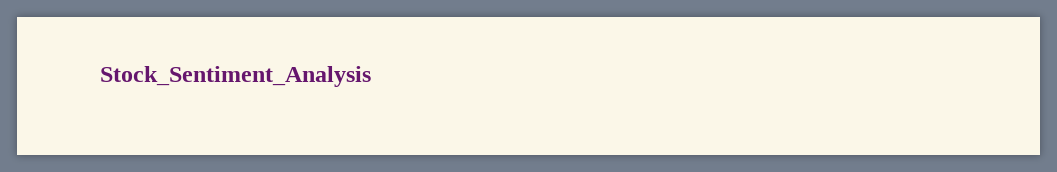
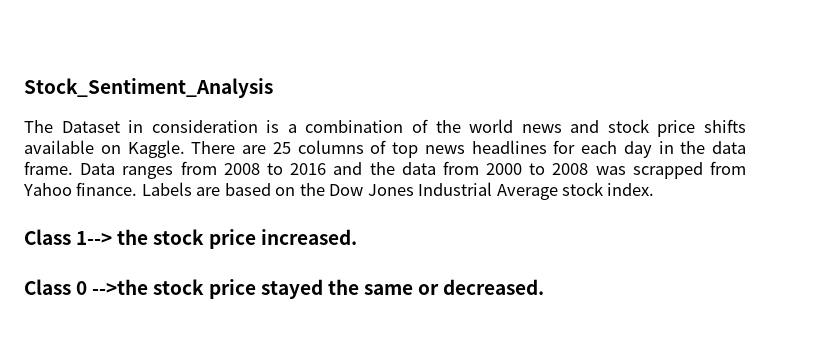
+ The Dataset in consideration is a combination of the world news and stock price shifts available on Kaggle. There are 25 columns of top news headlines for each day in the data frame. Data ranges from 2008 to 2016 and the data from 2000 to 2008 was scrapped from Yahoo finance. Labels are based on the Dow Jones Industrial Average stock index.
+ Class 1--> the stock price increased.
+ Class 0 -->the stock price stayed the same or decreased.

